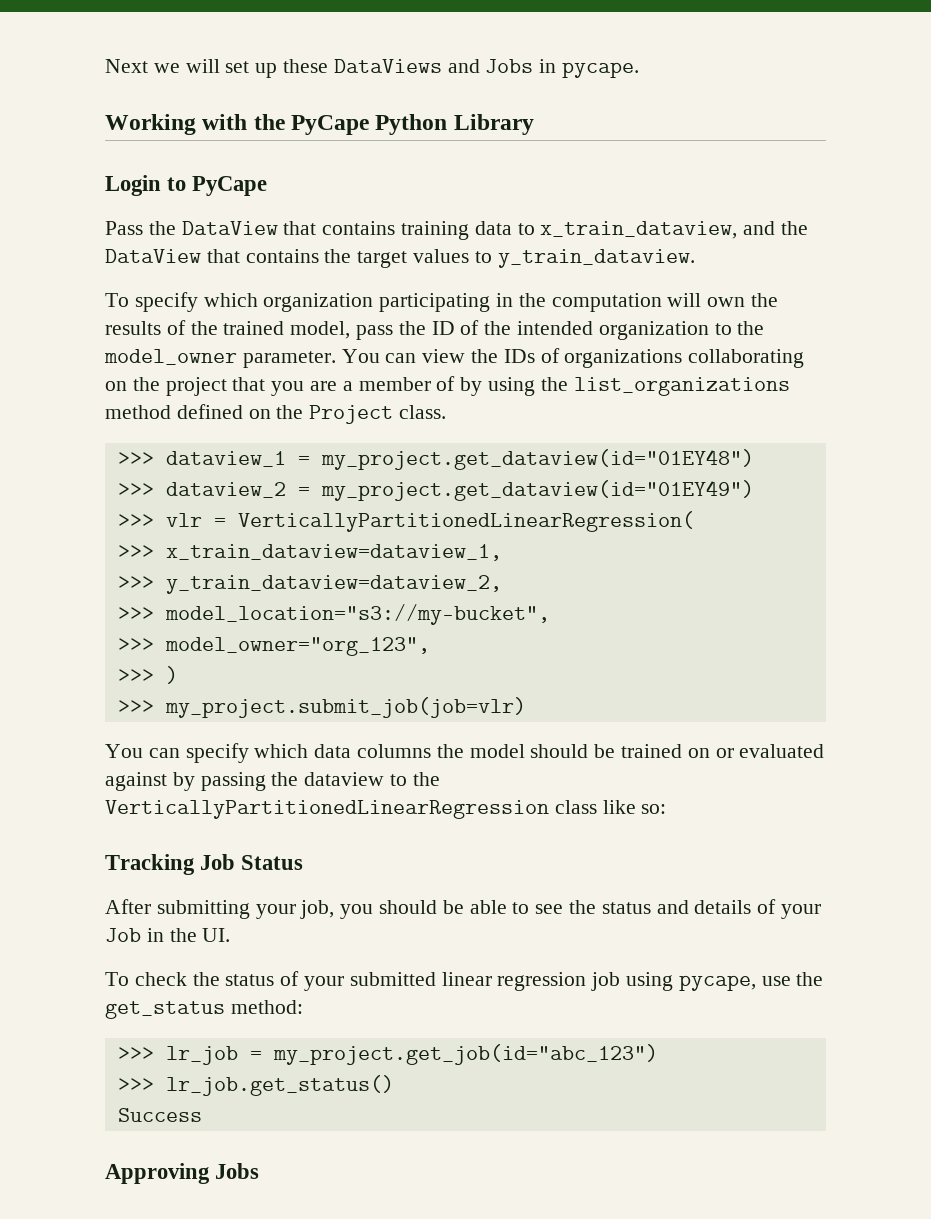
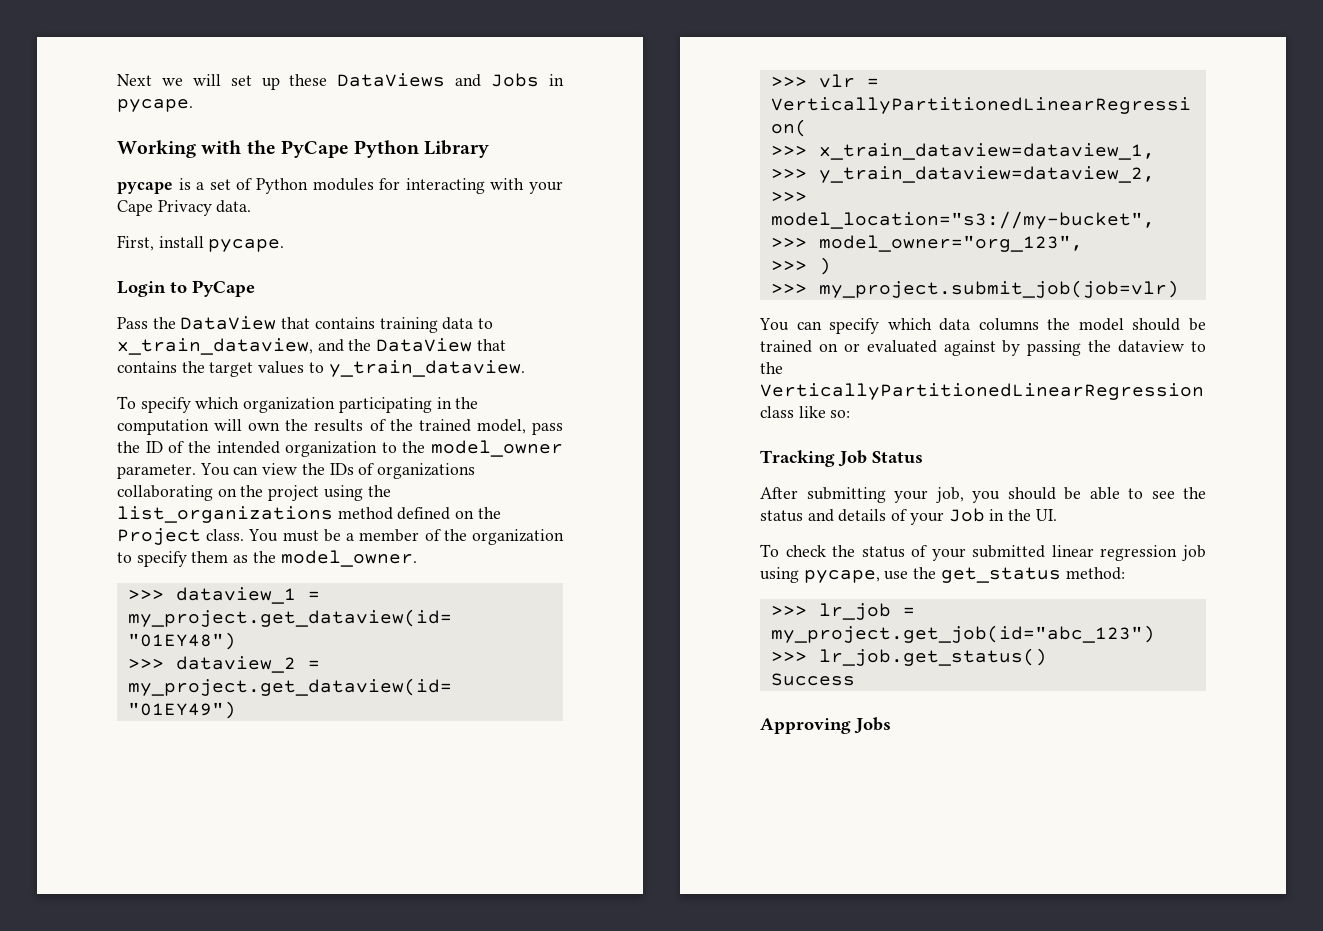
+ pycape is a set of Python modules for interacting with your Cape Privacy data.
+ First, install pycape.
- You can view the IDs of organizations collaborating on the project that you are a member of by using the list_organizations method defined on the Project class.
+ You can view the IDs of organizations collaborating on the project using the list_organizations method defined on the Project class. You must be a member of the organization to specify them as the model_owner.

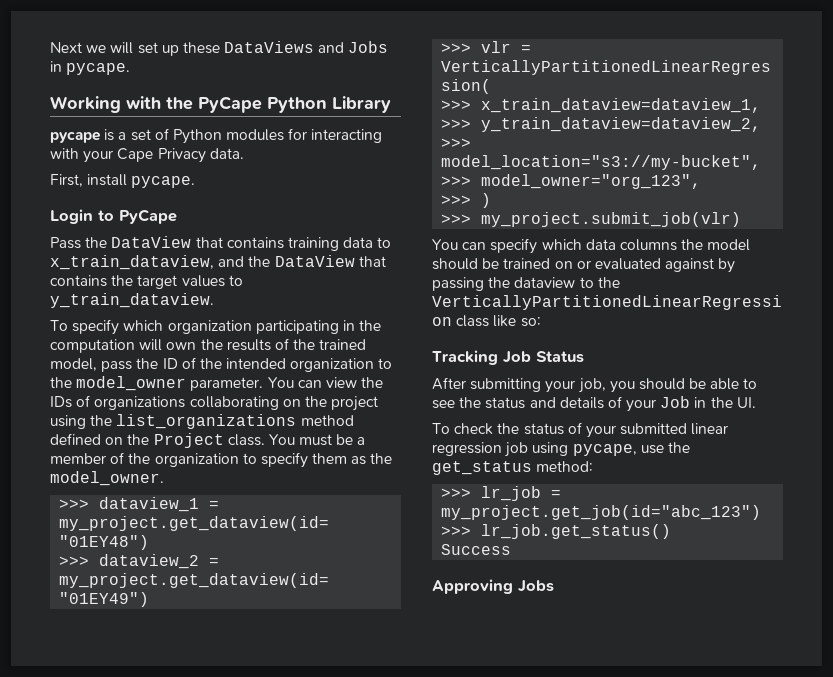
- >>> my_project.submit_job(job=vlr)
+ >>> my_project.submit_job(vlr)

